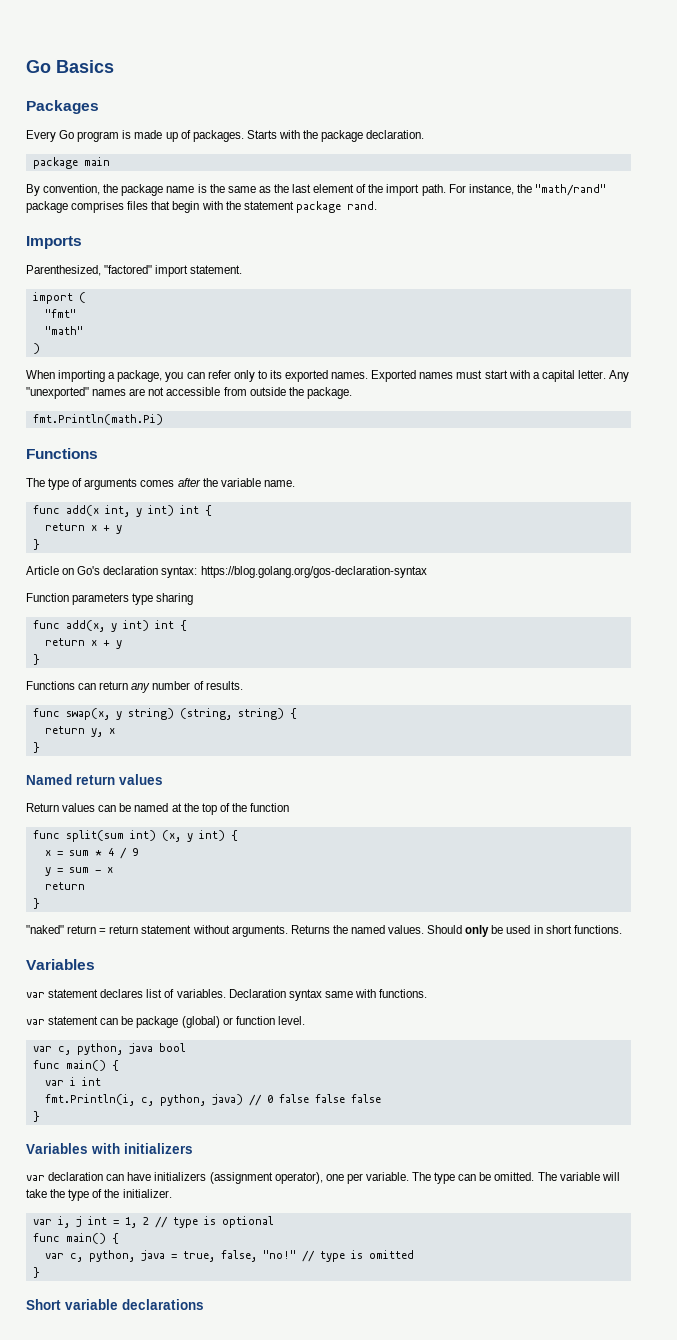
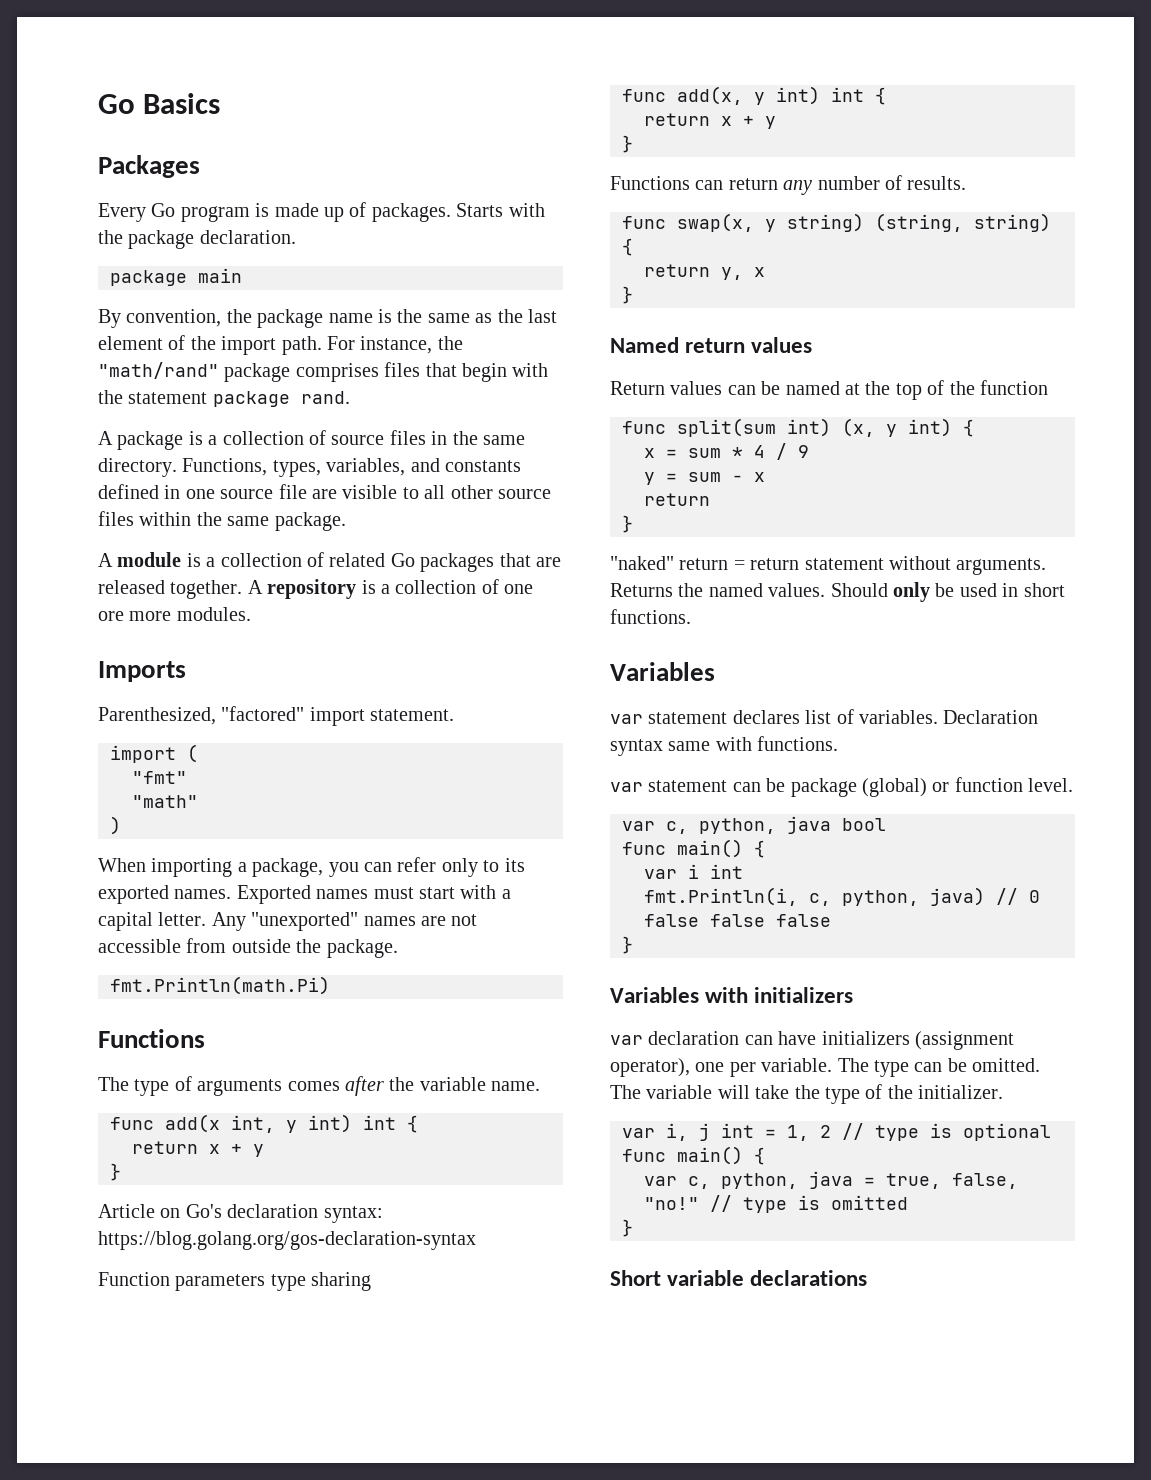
+ A package is a collection of source files in the same directory. Functions, types, variables, and constants defined in one source file are visible to all other source files within the same package.
+ A module is a collection of related Go packages that are released together. A repository is a collection of one ore more modules.

